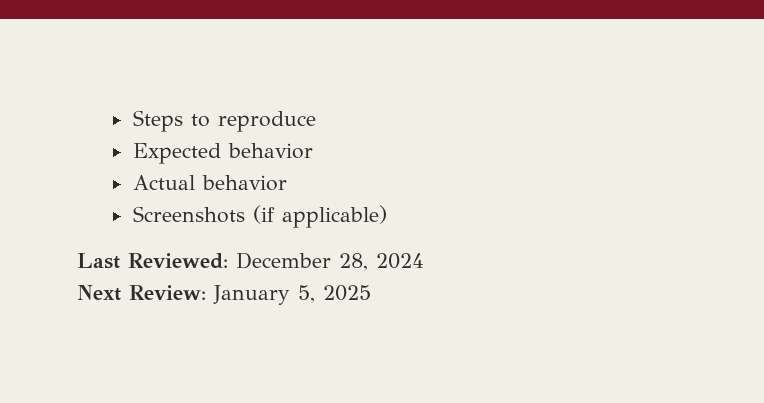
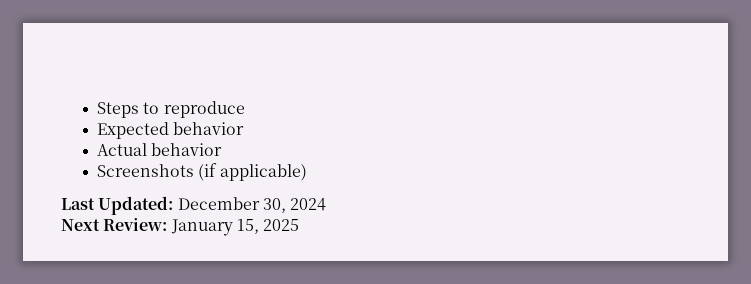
- Last Reviewed: December 28, 2024
+ Last Updated: December 30, 2024
- Next Review: January 5, 2025
+ Next Review: January 15, 2025

